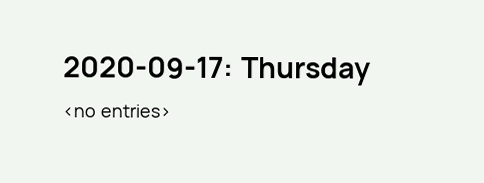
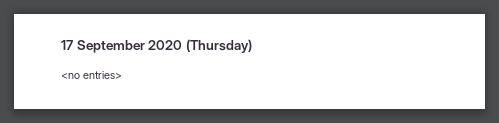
- 2020-09-17: Thursday
+ 17 September 2020 (Thursday)

